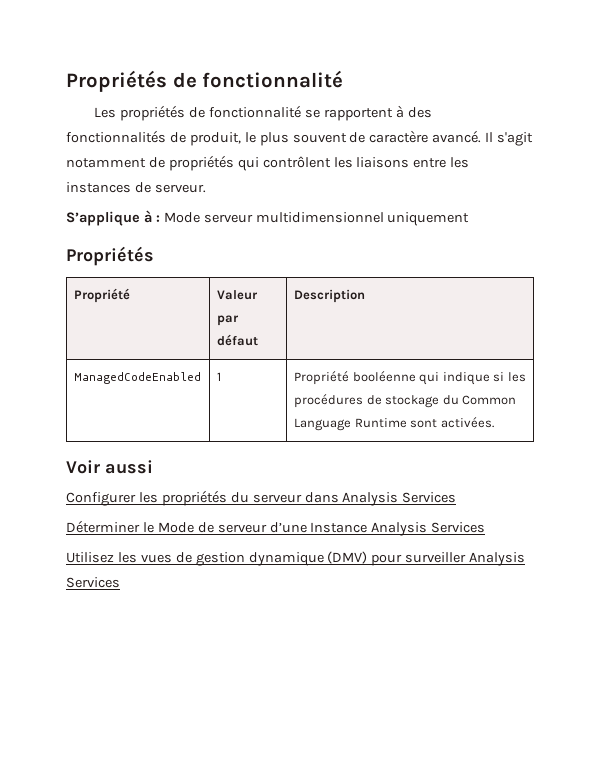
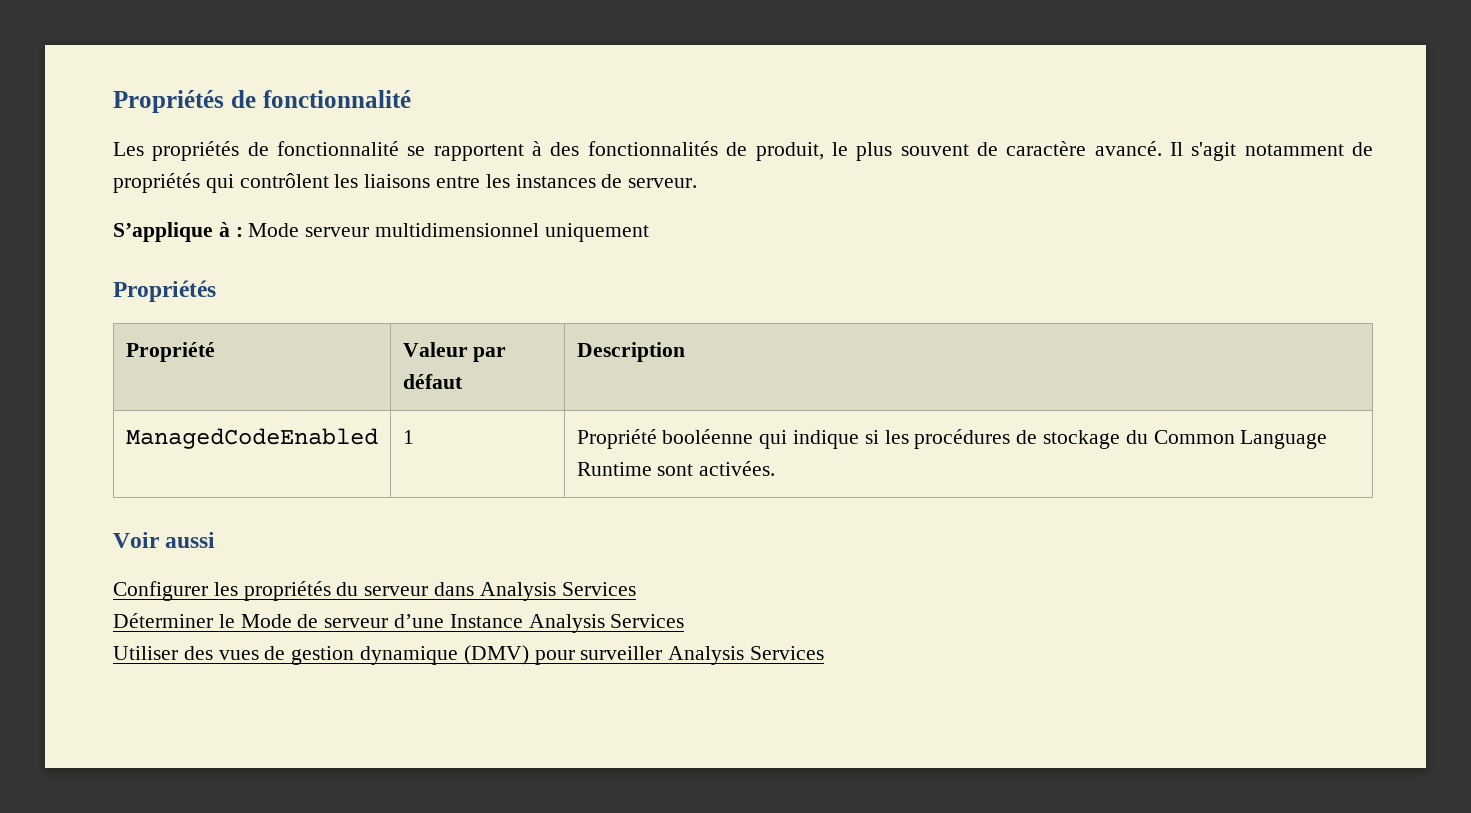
- Utilisez les vues de gestion dynamique (DMV) pour surveiller Analysis Services
+ Utiliser des vues de gestion dynamique (DMV) pour surveiller Analysis Services

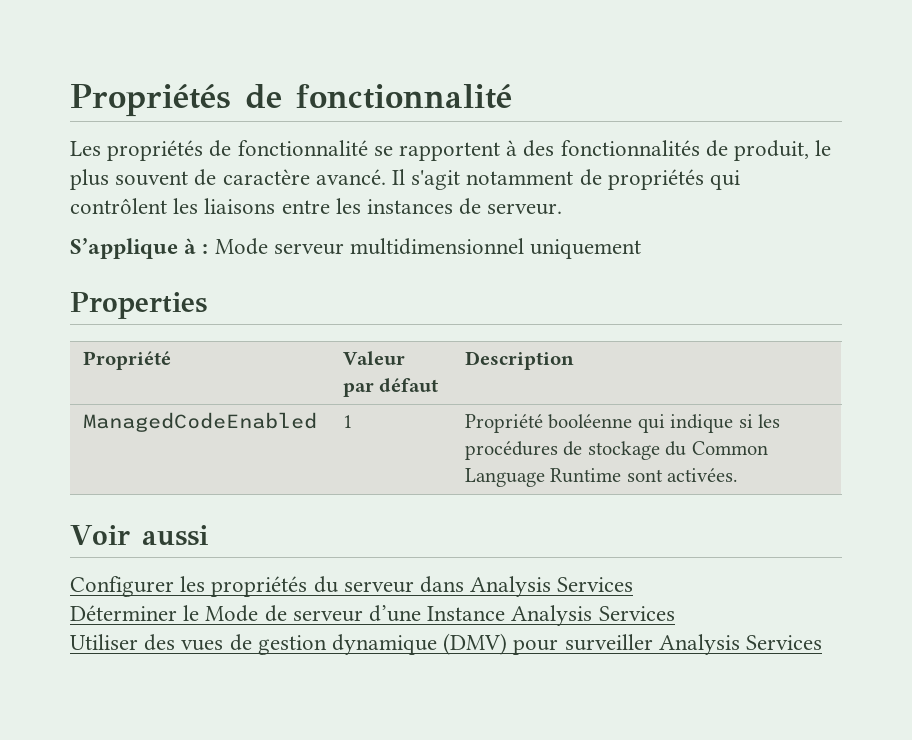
  S’applique à : Mode serveur multidimensionnel uniquement
- Propriétés
+ Properties

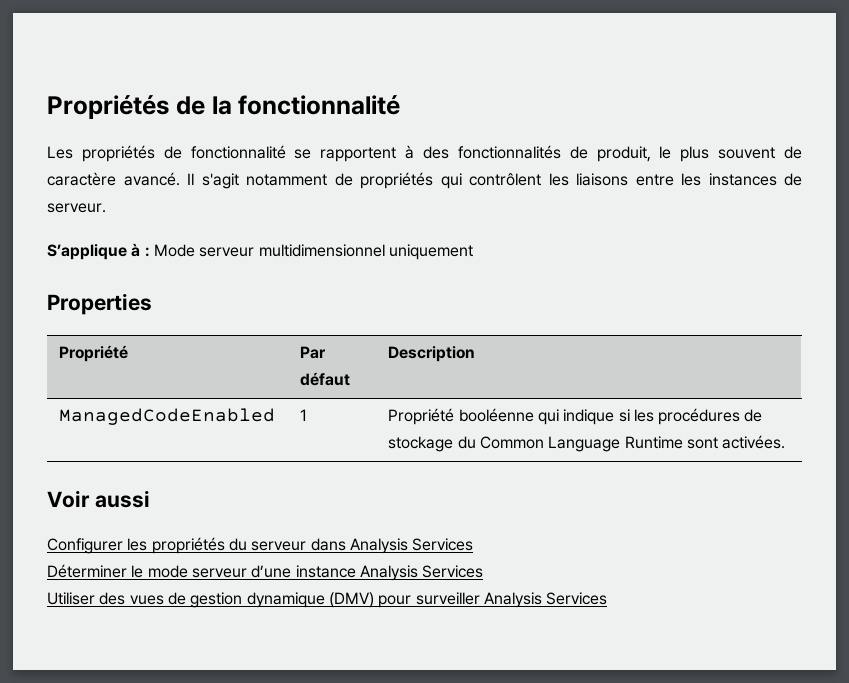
- Propriétés de fonctionnalité
+ Propriétés de la fonctionnalité
- Propriété | Valeur par défaut | Description
+ Propriété | Par défaut | Description
- Déterminer le Mode de serveur d’une Instance Analysis Services
+ Déterminer le mode serveur d’une instance Analysis Services

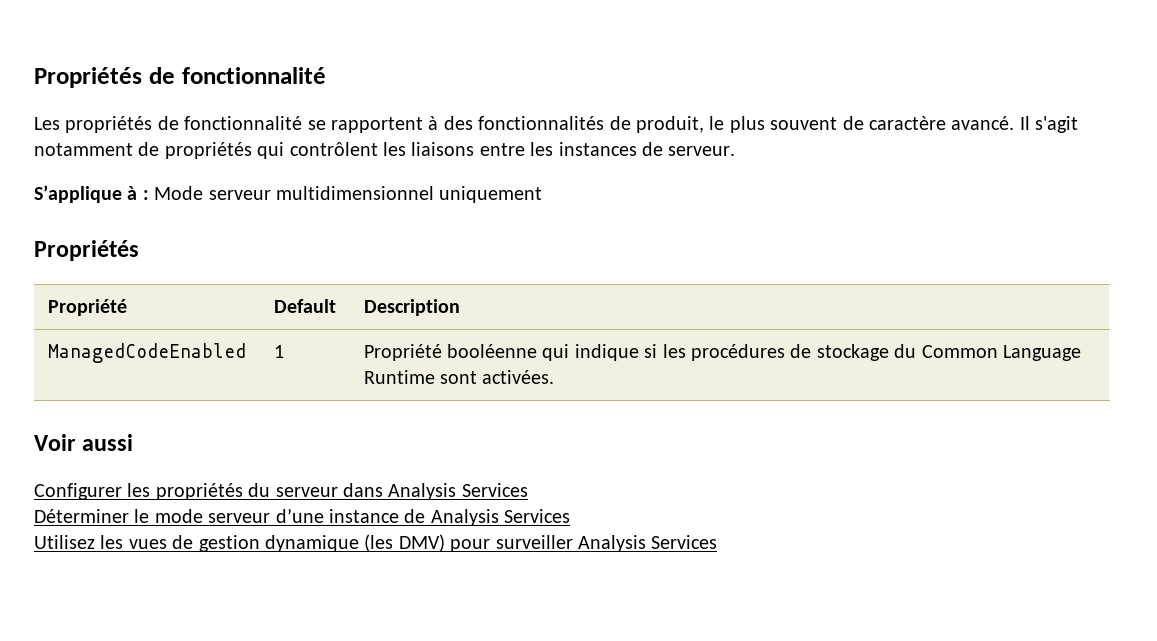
- Propriétés de la fonctionnalité
+ Propriétés de fonctionnalité
  S’applique à : Mode serveur multidimensionnel uniquement
- Properties
+ Propriétés
- Propriété | Par défaut | Description
+ Propriété | Default | Description
- Déterminer le mode serveur d’une instance Analysis Services
- Utiliser des vues de gestion dynamique (DMV) pour surveiller Analysis Services
+ Déterminer le mode serveur d’une instance de Analysis Services
+ Utilisez les vues de gestion dynamique (les DMV) pour surveiller Analysis Services

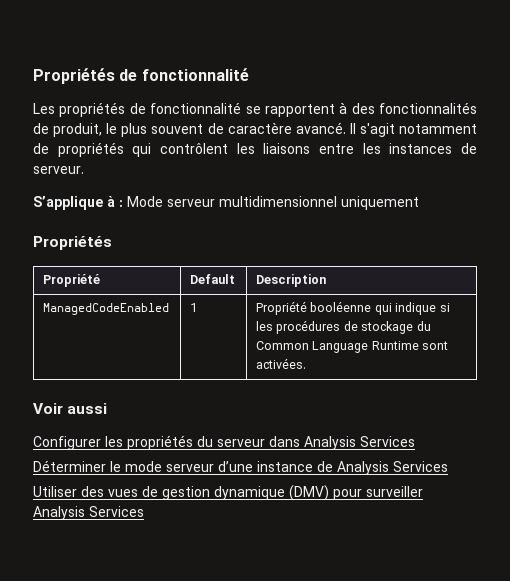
- Utilisez les vues de gestion dynamique (les DMV) pour surveiller Analysis Services
+ Utiliser des vues de gestion dynamique (DMV) pour surveiller Analysis Services

